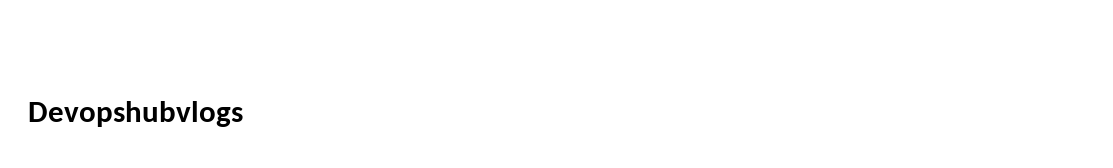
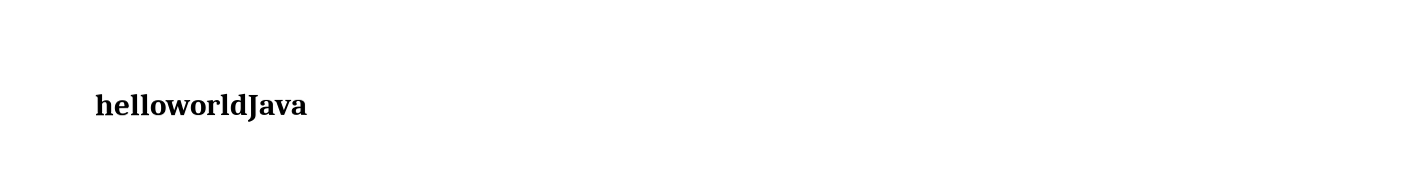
- Devopshubvlogs
+ helloworldJava

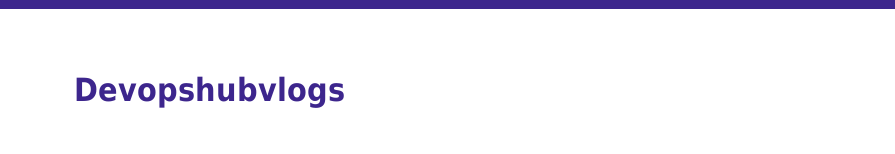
- helloworldJava
+ Devopshubvlogs

